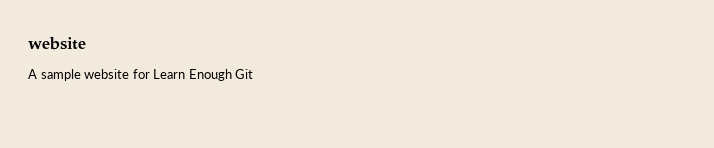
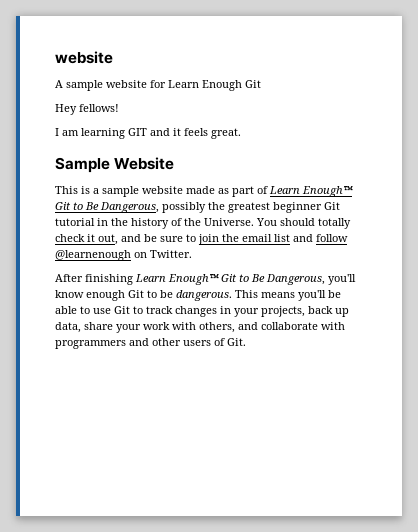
+ Hey fellows!
+ I am learning GIT and it feels great.
+ Sample Website
+ This is a sample website made as part of Learn Enough™ Git to Be Dangerous, possibly the greatest beginner Git tutorial in the history of the Universe. You should totally check it out, and be sure to join the email list and follow @learnenough on Twitter.
+ After finishing Learn Enough™ Git to Be Dangerous, you'll know enough Git to be dangerous. This means you'll be able to use Git to track changes in your projects, back up data, share your work with others, and collaborate with programmers and other users of Git.

